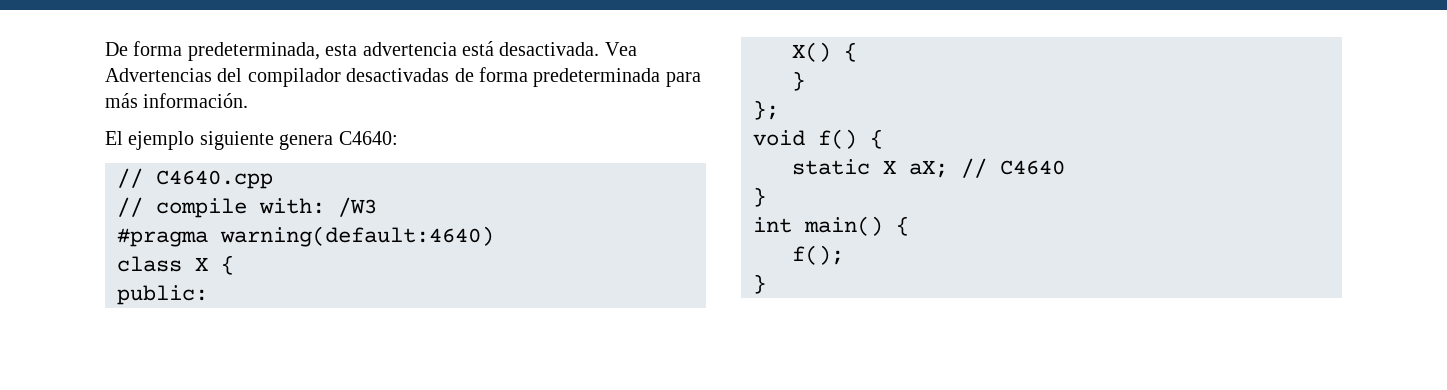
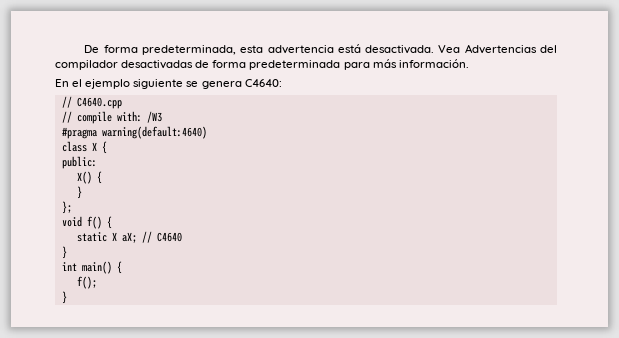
- El ejemplo siguiente genera C4640:
+ En el ejemplo siguiente se genera C4640:

